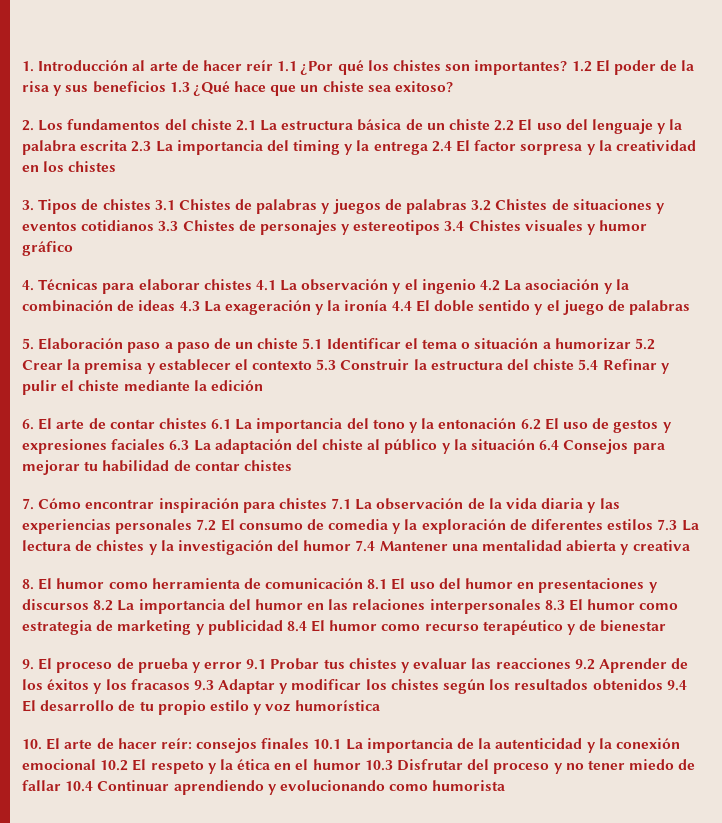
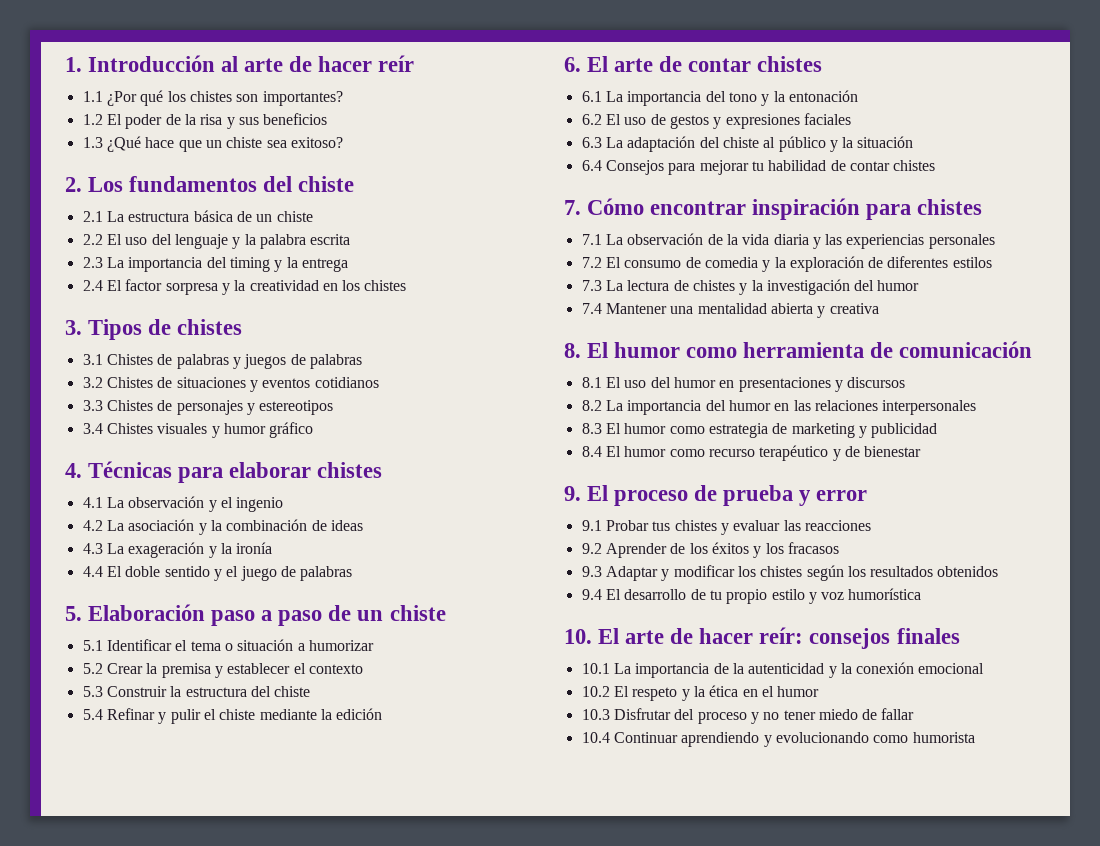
- 1. Introducción al arte de hacer reír 1.1 ¿Por qué los chistes son importantes? 1.2 El poder de la risa y sus beneficios 1.3 ¿Qué hace que un chiste sea exitoso?
+ 1. Introducción al arte de hacer reír
+ 1.1 ¿Por qué los chistes son importantes?
+ 1.2 El poder de la risa y sus beneficios
+ 1.3 ¿Qué hace que un chiste sea exitoso?
- 2. Los fundamentos del chiste 2.1 La estructura básica de un chiste 2.2 El uso del lenguaje y la palabra escrita 2.3 La importancia del timing y la entrega 2.4 El factor sorpresa y la creatividad en los chistes
+ 2. Los fundamentos del chiste
+ 2.1 La estructura básica de un chiste
+ 2.2 El uso del lenguaje y la palabra escrita
+ 2.3 La importancia del timing y la entrega
+ 2.4 El factor sorpresa y la creatividad en los chistes
- 3. Tipos de chistes 3.1 Chistes de palabras y juegos de palabras 3.2 Chistes de situaciones y eventos cotidianos 3.3 Chistes de personajes y estereotipos 3.4 Chistes visuales y humor gráfico
+ 3. Tipos de chistes
+ 3.1 Chistes de palabras y juegos de palabras
+ 3.2 Chistes de situaciones y eventos cotidianos
+ 3.3 Chistes de personajes y estereotipos
+ 3.4 Chistes visuales y humor gráfico
- 4. Técnicas para elaborar chistes 4.1 La observación y el ingenio 4.2 La asociación y la combinación de ideas 4.3 La exageración y la ironía 4.4 El doble sentido y el juego de palabras
+ 4. Técnicas para elaborar chistes
+ 4.1 La observación y el ingenio
+ 4.2 La asociación y la combinación de ideas
+ 4.3 La exageración y la ironía
+ 4.4 El doble sentido y el juego de palabras
- 5. Elaboración paso a paso de un chiste 5.1 Identificar el tema o situación a humorizar 5.2 Crear la premisa y establecer el contexto 5.3 Construir la estructura del chiste 5.4 Refinar y pulir el chiste mediante la edición
+ 5. Elaboración paso a paso de un chiste
+ 5.1 Identificar el tema o situación a humorizar
+ 5.2 Crear la premisa y establecer el contexto
+ 5.3 Construir la estructura del chiste
+ 5.4 Refinar y pulir el chiste mediante la edición
- 6. El arte de contar chistes 6.1 La importancia del tono y la entonación 6.2 El uso de gestos y expresiones faciales 6.3 La adaptación del chiste al público y la situación 6.4 Consejos para mejorar tu habilidad de contar chistes
+ 6. El arte de contar chistes
+ 6.1 La importancia del tono y la entonación
+ 6.2 El uso de gestos y expresiones faciales
+ 6.3 La adaptación del chiste al público y la situación
+ 6.4 Consejos para mejorar tu habilidad de contar chistes
- 7. Cómo encontrar inspiración para chistes 7.1 La observación de la vida diaria y las experiencias personales 7.2 El consumo de comedia y la exploración de diferentes estilos 7.3 La lectura de chistes y la investigación del humor 7.4 Mantener una mentalidad abierta y creativa
+ 7. Cómo encontrar inspiración para chistes
+ 7.1 La observación de la vida diaria y las experiencias personales
+ 7.2 El consumo de comedia y la exploración de diferentes estilos
+ 7.3 La lectura de chistes y la investigación del humor
+ 7.4 Mantener una mentalidad abierta y creativa
- 8. El humor como herramienta de comunicación 8.1 El uso del humor en presentaciones y discursos 8.2 La importancia del humor en las relaciones interpersonales 8.3 El humor como estrategia de marketing y publicidad 8.4 El humor como recurso terapéutico y de bienestar
+ 8. El humor como herramienta de comunicación
+ 8.1 El uso del humor en presentaciones y discursos
+ 8.2 La importancia del humor en las relaciones interpersonales
+ 8.3 El humor como estrategia de marketing y publicidad
+ 8.4 El humor como recurso terapéutico y de bienestar
- 9. El proceso de prueba y error 9.1 Probar tus chistes y evaluar las reacciones 9.2 Aprender de los éxitos y los fracasos 9.3 Adaptar y modificar los chistes según los resultados obtenidos 9.4 El desarrollo de tu propio estilo y voz humorística
+ 9. El proceso de prueba y error
+ 9.1 Probar tus chistes y evaluar las reacciones
+ 9.2 Aprender de los éxitos y los fracasos
+ 9.3 Adaptar y modificar los chistes según los resultados obtenidos
+ 9.4 El desarrollo de tu propio estilo y voz humorística
- 10. El arte de hacer reír: consejos finales 10.1 La importancia de la autenticidad y la conexión emocional 10.2 El respeto y la ética en el humor 10.3 Disfrutar del proceso y no tener miedo de fallar 10.4 Continuar aprendiendo y evolucionando como humorista
+ 10. El arte de hacer reír: consejos finales
+ 10.1 La importancia de la autenticidad y la conexión emocional
+ 10.2 El respeto y la ética en el humor
+ 10.3 Disfrutar del proceso y no tener miedo de fallar
+ 10.4 Continuar aprendiendo y evolucionando como humorista

